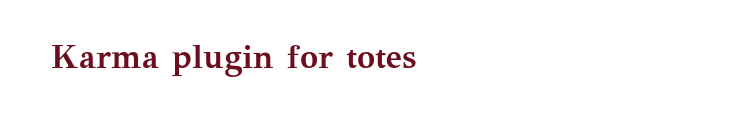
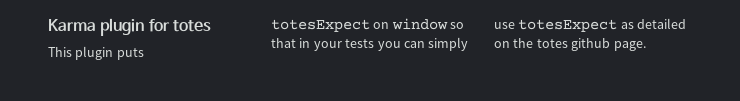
+ This plugin puts totesExpect on window so that in your tests you can simply use totesExpect as detailed on the totes github page.

